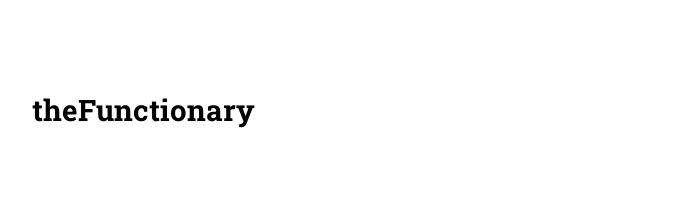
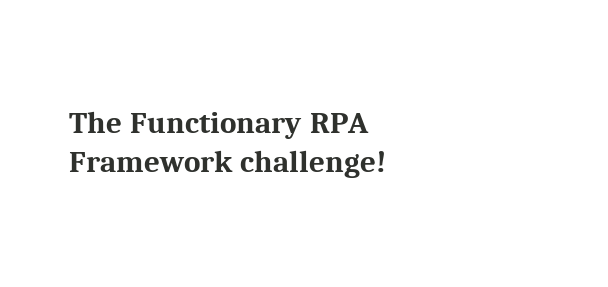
- theFunctionary
+ The Functionary RPA Framework challenge!

